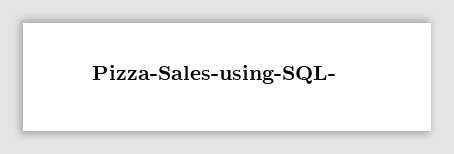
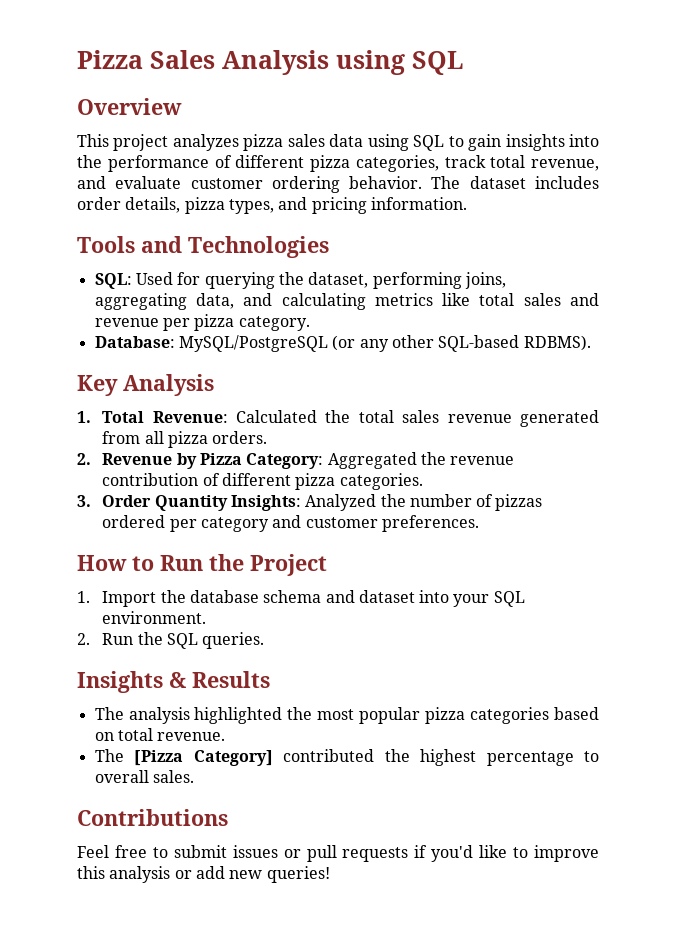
- Pizza-Sales-using-SQL-
+ Pizza Sales Analysis using SQL
+ Overview
+ This project analyzes pizza sales data using SQL to gain insights into the performance of different pizza categories, track total revenue, and evaluate customer ordering behavior. The dataset includes order details, pizza types, and pricing information.
+ Tools and Technologies
+ SQL: Used for querying the dataset, performing joins, aggregating data, and calculating metrics like total sales and revenue per pizza category.
+ Database: MySQL/PostgreSQL (or any other SQL-based RDBMS).
+ Key Analysis
+ 1. Total Revenue: Calculated the total sales revenue generated from all pizza orders.
+ 2. Revenue by Pizza Category: Aggregated the revenue contribution of different pizza categories.
+ 3. Order Quantity Insights: Analyzed the number of pizzas ordered per category and customer preferences.
+ How to Run the Project
+ 1. Import the database schema and dataset into your SQL environment.
+ 2. Run the SQL queries.
+ Insights & Results
+ The analysis highlighted the most popular pizza categories based on total revenue.
+ The [Pizza Category] contributed the highest percentage to overall sales.
+ Contributions
+ Feel free to submit issues or pull requests if you'd like to improve this analysis or add new queries!

